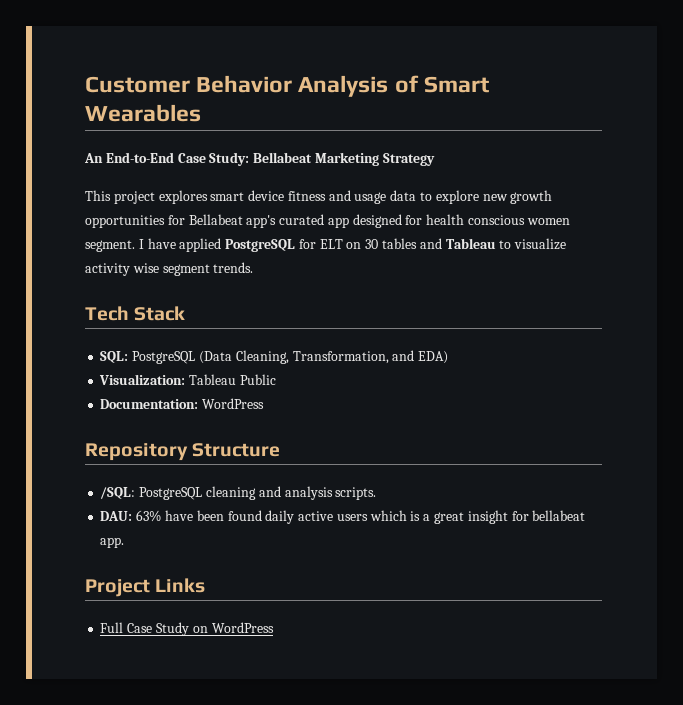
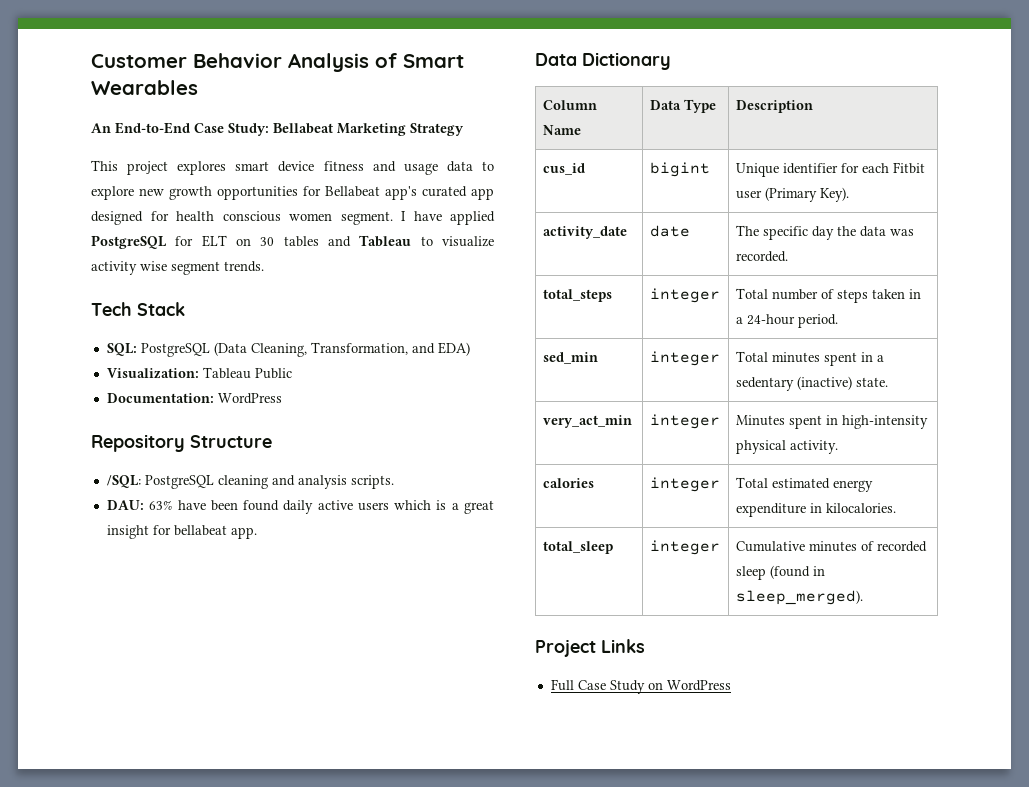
+ Data Dictionary
+ Column Name | Data Type | Description
+ cus_id | bigint | Unique identifier for each Fitbit user (Primary Key).
+ activity_date | date | The specific day the data was recorded.
+ total_steps | integer | Total number of steps taken in a 24-hour period.
+ sed_min | integer | Total minutes spent in a sedentary (inactive) state.
+ very_act_min | integer | Minutes spent in high-intensity physical activity.
+ calories | integer | Total estimated energy expenditure in kilocalories.
+ total_sleep | integer | Cumulative minutes of recorded sleep (found in sleep_merged).

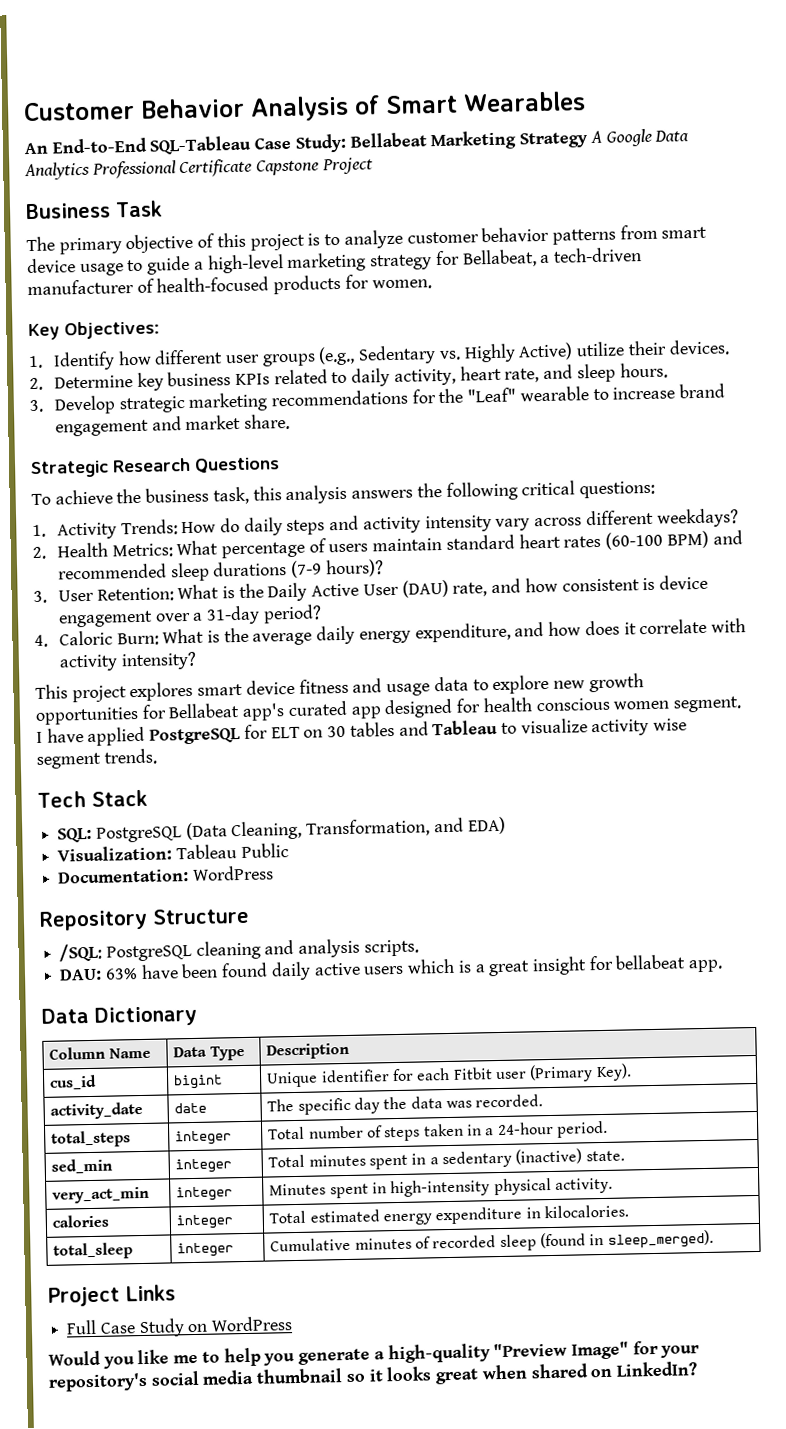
- An End-to-End Case Study: Bellabeat Marketing Strategy
+ An End-to-End SQL-Tableau Case Study: Bellabeat Marketing Strategy A Google Data Analytics Professional Certificate Capstone Project
+ Business Task
+ The primary objective of this project is to analyze customer behavior patterns from smart device usage to guide a high-level marketing strategy for Bellabeat, a tech-driven manufacturer of health-focused products for women.
+ Key Objectives:
+ 1. Identify how different user groups (e.g., Sedentary vs. Highly Active) utilize their devices.
+ 2. Determine key business KPIs related to daily activity, heart rate, and sleep hours.
+ 3. Develop strategic marketing recommendations for the "Leaf" wearable to increase brand engagement and market share.
+ Strategic Research Questions
+ To achieve the business task, this analysis answers the following critical questions:
+ 1. Activity Trends: How do daily steps and activity intensity vary across different weekdays?
+ 2. Health Metrics: What percentage of users maintain standard heart rates (60-100 BPM) and recommended sleep durations (7-9 hours)?
+ 3. User Retention: What is the Daily Active User (DAU) rate, and how consistent is device engagement over a 31-day period?
+ 4. Caloric Burn: What is the average daily energy expenditure, and how does it correlate with activity intensity?
+ Would you like me to help you generate a high-quality "Preview Image" for your repository's social media thumbnail so it looks great when shared on LinkedIn?

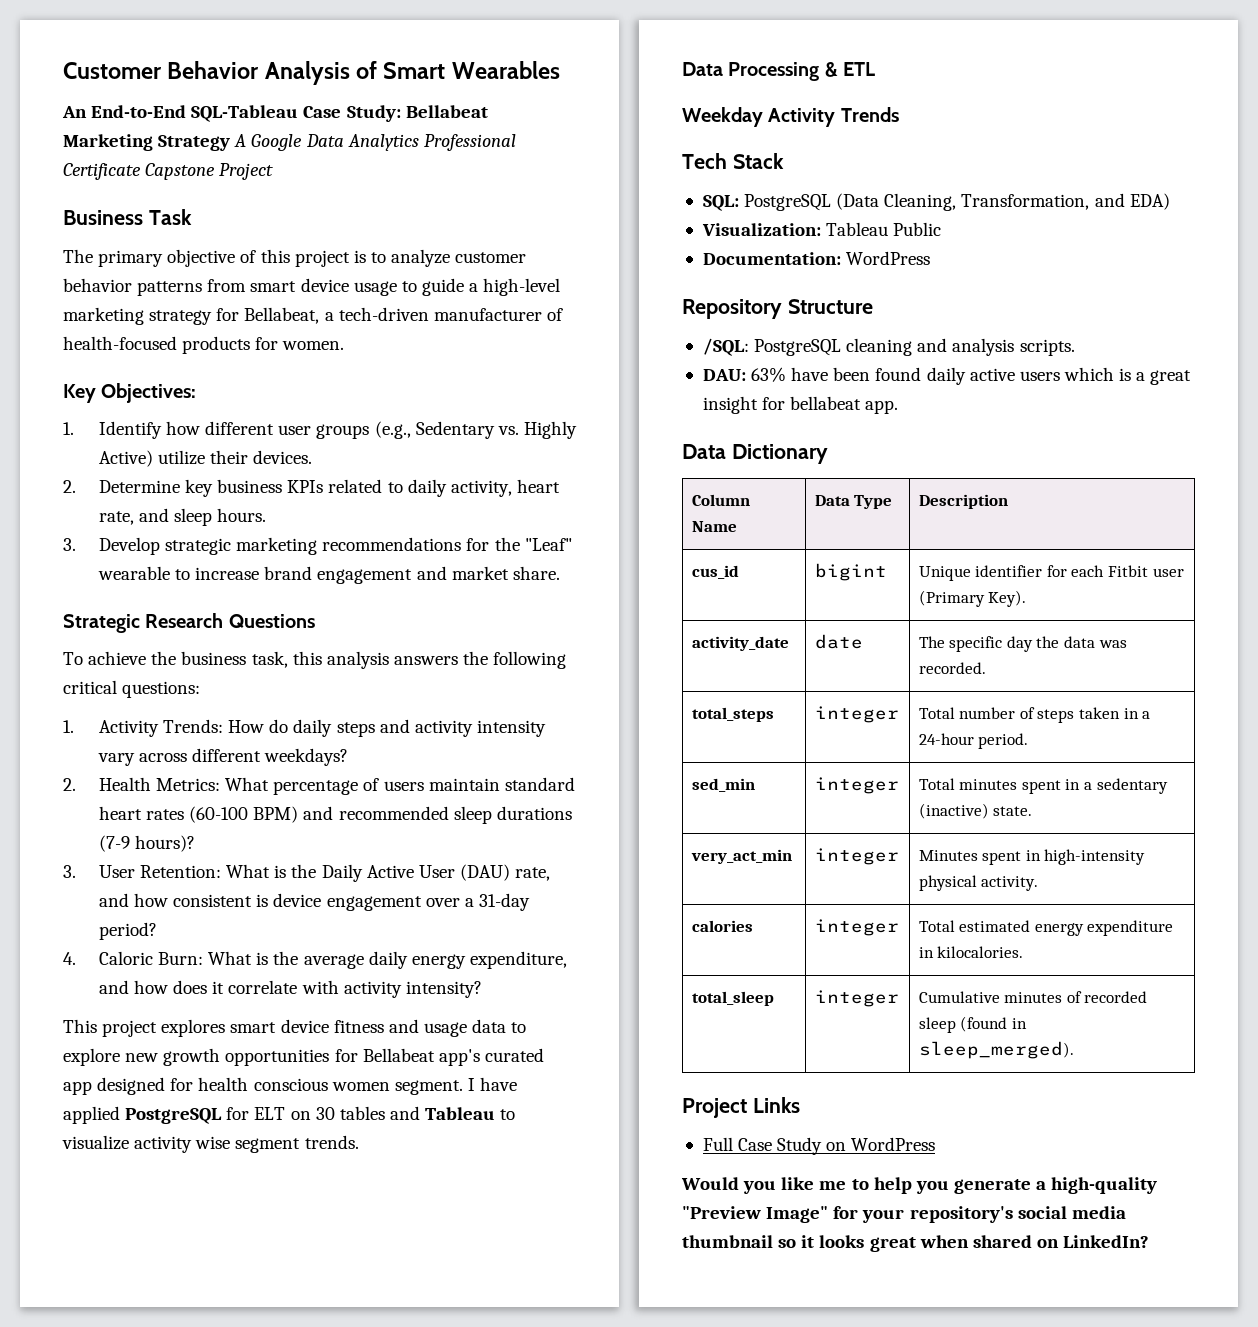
+ Data Processing & ETL
+ Weekday Activity Trends

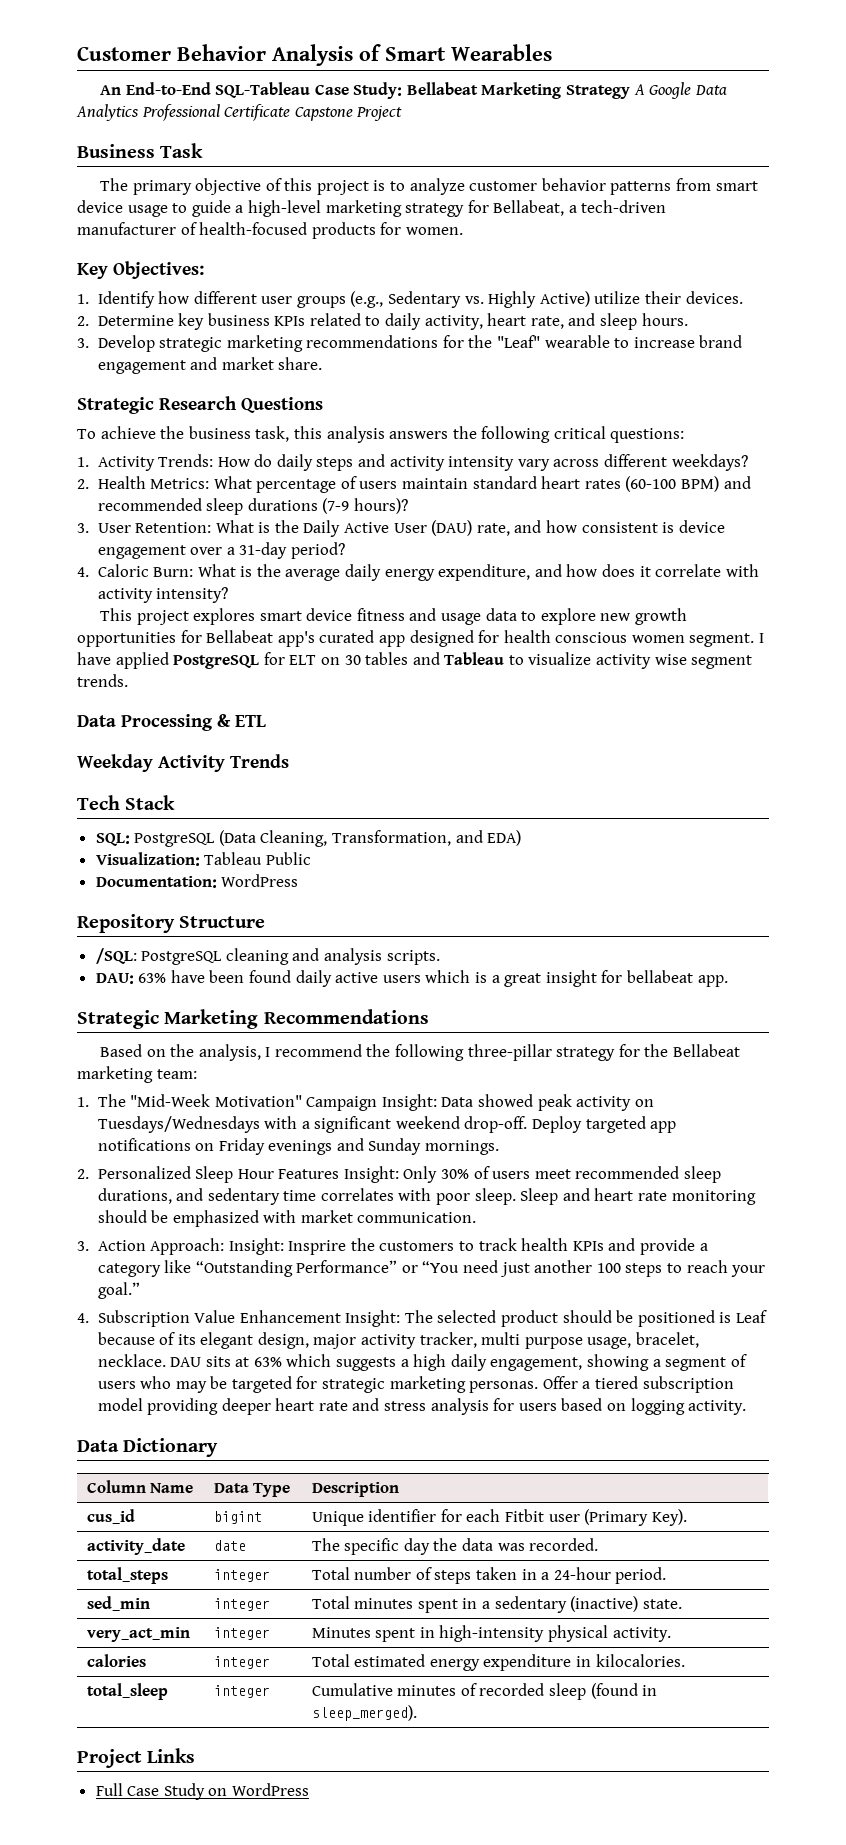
+ Strategic Marketing Recommendations
+ Based on the analysis, I recommend the following three-pillar strategy for the Bellabeat marketing team:
+ 1. The "Mid-Week Motivation" Campaign Insight: Data showed peak activity on Tuesdays/Wednesdays with a significant weekend drop-off. Deploy targeted app notifications on Friday evenings and Sunday mornings.
+ 2. Personalized Sleep Hour Features Insight: Only 30% of users meet recommended sleep durations, and sedentary time correlates with poor sleep. Sleep and heart rate monitoring should be emphasized with market communication.
+ 3. Action Approach: Insight: Insprire the customers to track health KPIs and provide a category like “Outstanding Performance” or “You need just another 100 steps to reach your goal.”
+ 4. Subscription Value Enhancement Insight: The selected product should be positioned is Leaf because of its elegant design, major activity tracker, multi purpose usage, bracelet, necklace. DAU sits at 63% which suggests a high daily engagement, showing a segment of users who may be targeted for strategic marketing personas. Offer a tiered subscription model providing deeper heart rate and stress analysis for users based on logging activity.
- Would you like me to help you generate a high-quality "Preview Image" for your repository's social media thumbnail so it looks great when shared on LinkedIn?

